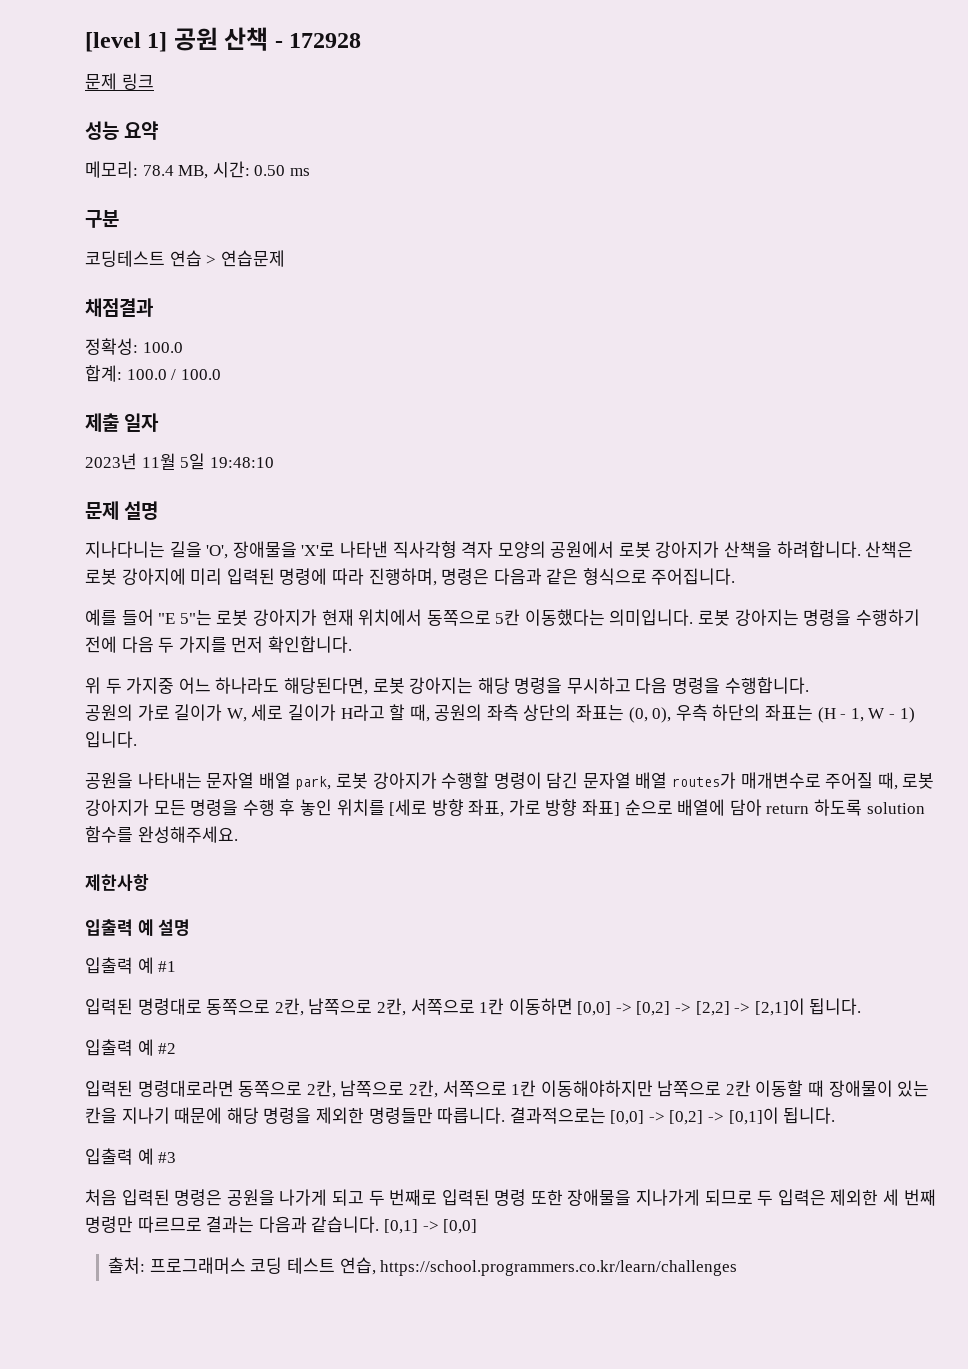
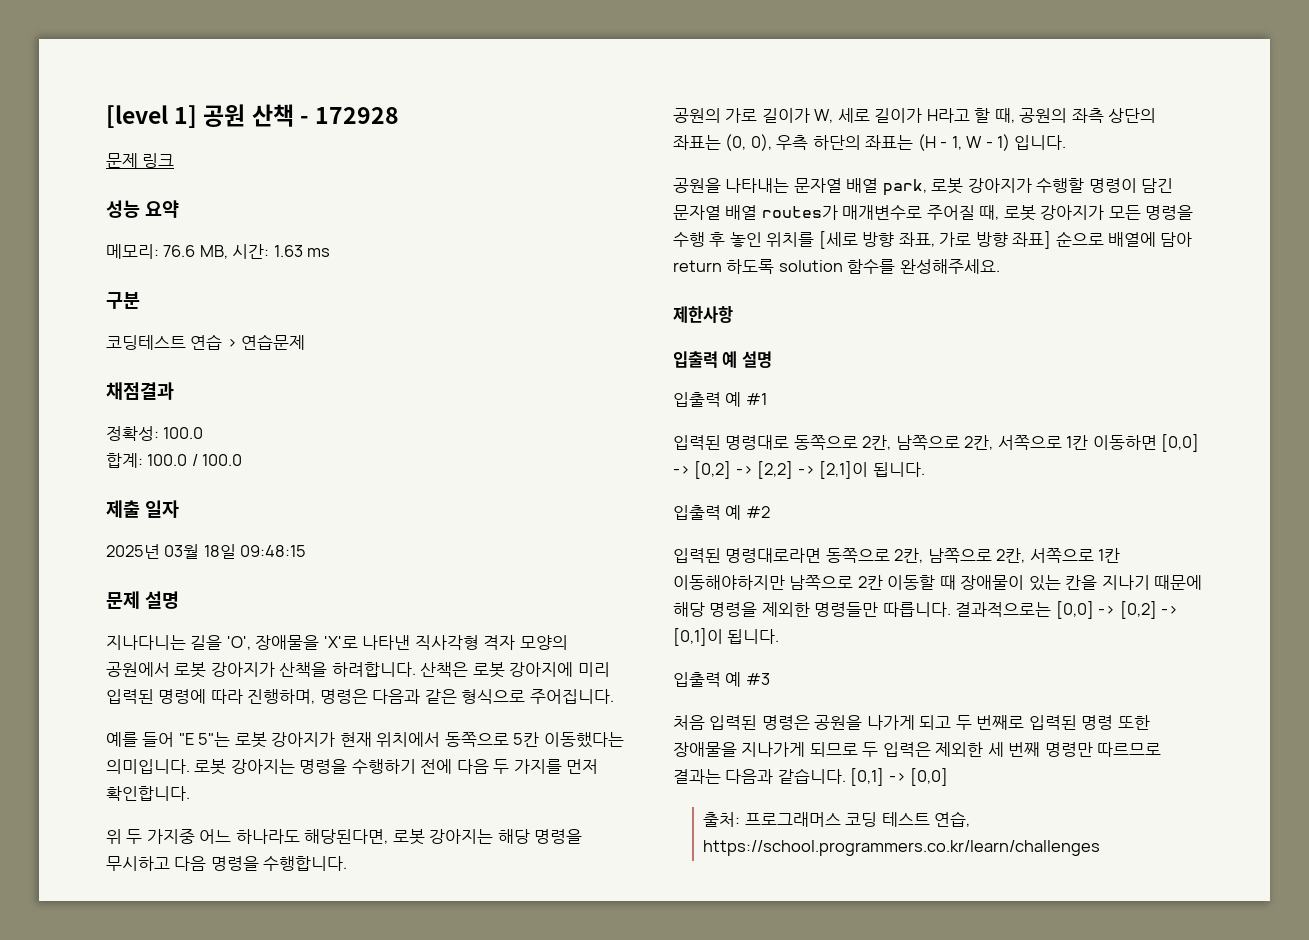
- 메모리: 78.4 MB, 시간: 0.50 ms
+ 메모리: 76.6 MB, 시간: 1.63 ms
- 2023년 11월 5일 19:48:10
+ 2025년 03월 18일 09:48:15

